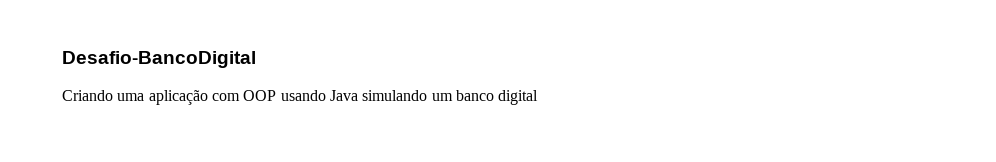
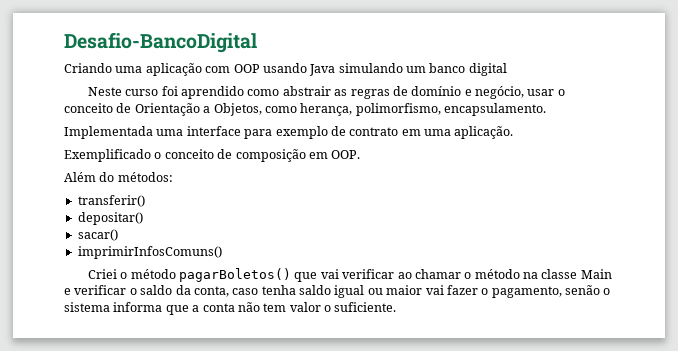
+ Neste curso foi aprendido como abstrair as regras de domínio e negócio, usar o conceito de Orientação a Objetos, como herança, polimorfismo, encapsulamento.
+ Implementada uma interface para exemplo de contrato em uma aplicação.
+ Exemplificado o conceito de composição em OOP.
+ Além do métodos:
+ transferir()
+ depositar()
+ sacar()
+ imprimirInfosComuns()
+ Criei o método pagarBoletos() que vai verificar ao chamar o método na classe Main e verificar o saldo da conta, caso tenha saldo igual ou maior vai fazer o pagamento, senão o sistema informa que a conta não tem valor o suficiente.

